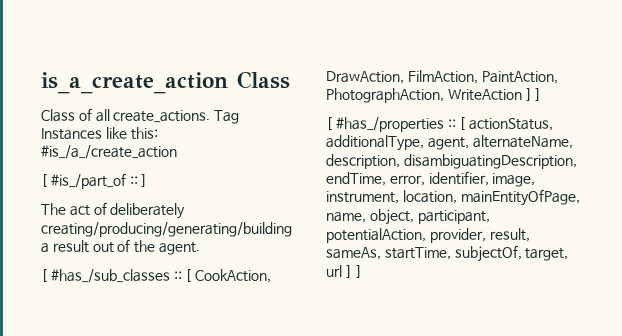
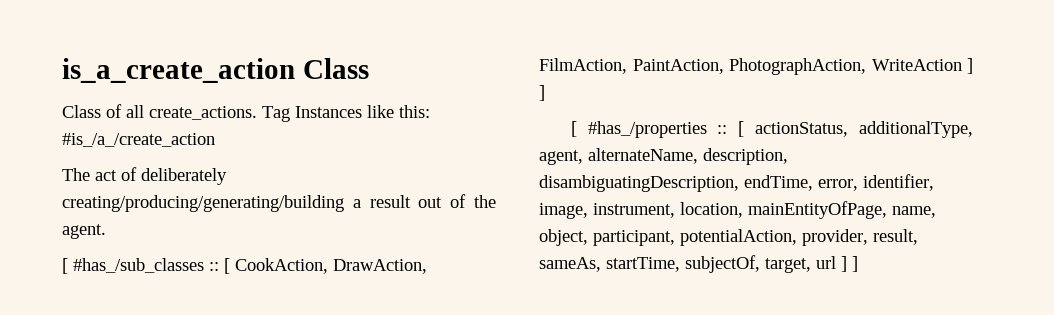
- [ #is_/part_of :: ]

